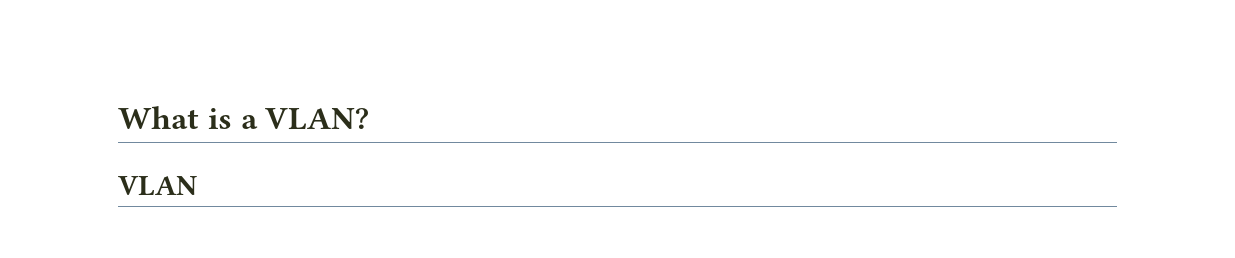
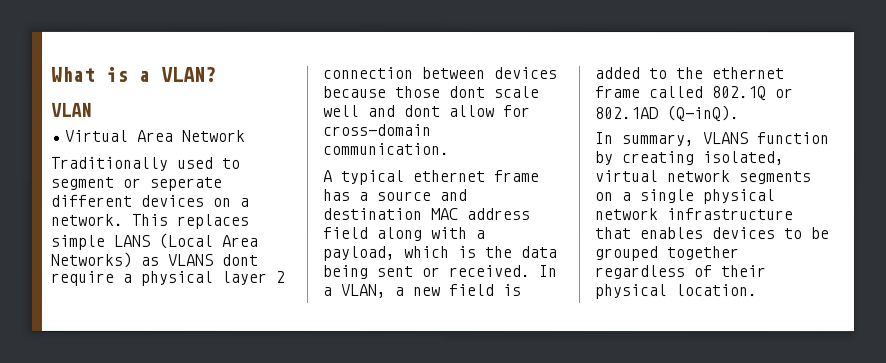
+ Virtual Area Network
+ Traditionally used to segment or seperate different devices on a network. This replaces simple LANS (Local Area Networks) as VLANS dont require a physical layer 2 connection between devices because those dont scale well and dont allow for cross-domain communication.
+ A typical ethernet frame has a source and destination MAC address field along with a payload, which is the data being sent or received. In a VLAN, a new field is added to the ethernet frame called 802.1Q or 802.1AD (Q-inQ).
+ In summary, VLANS function by creating isolated, virtual network segments on a single physical network infrastructure that enables devices to be grouped together regardless of their physical location.

